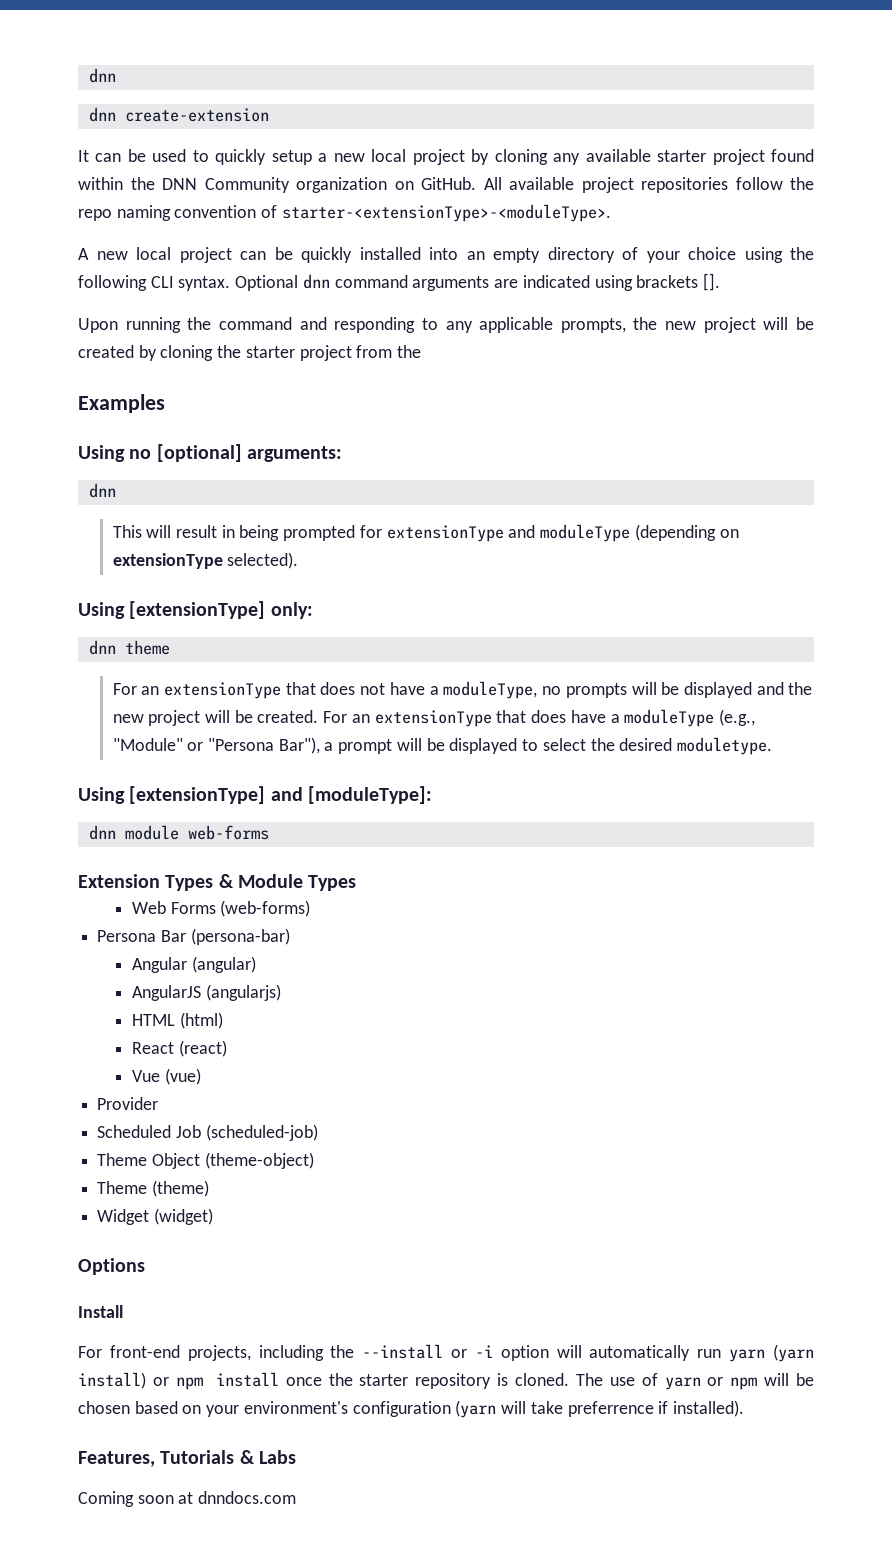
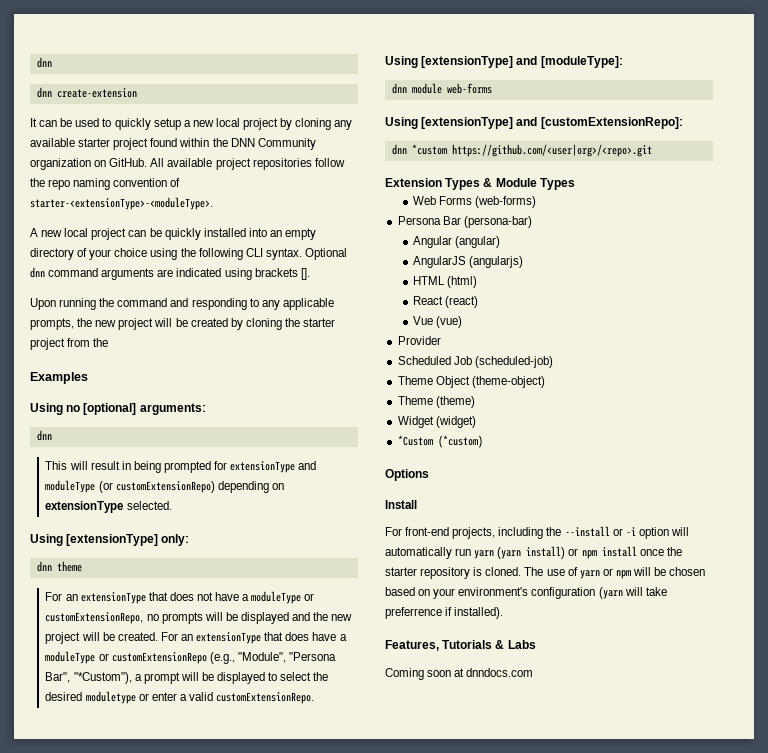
- This will result in being prompted for extensionType and moduleType (depending on extensionType selected).
+ This will result in being prompted for extensionType and moduleType (or customExtensionRepo) depending on extensionType selected.
- For an extensionType that does not have a moduleType, no prompts will be displayed and the new project will be created.
+ For an extensionType that does not have a moduleType or customExtensionRepo, no prompts will be displayed and the new project will be created.
- For an extensionType that does have a moduleType (e.g., "Module" or "Persona Bar"), a prompt will be displayed to select the desired moduletype.
+ For an extensionType that does have a moduleType or customExtensionRepo (e.g., "Module", "Persona Bar", "*Custom"), a prompt will be displayed to select the desired moduletype or enter a valid customExtensionRepo.
+ Using [extensionType] and [customExtensionRepo]:
+ dnn *custom https://github.com/<user|org>/<repo>.git
+ *Custom (*custom)

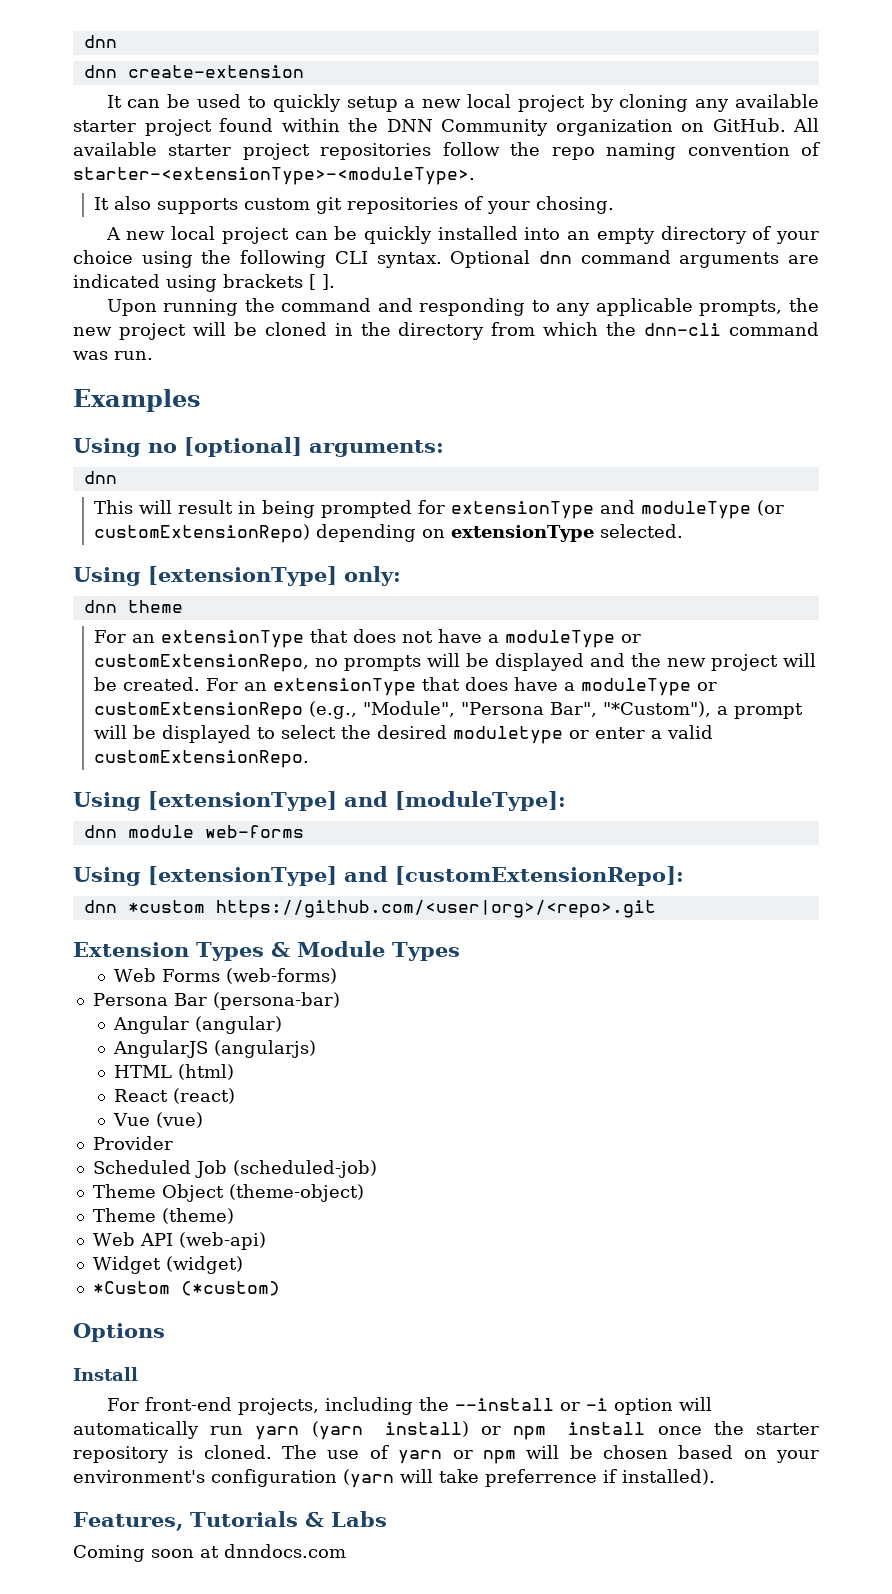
- All available project repositories follow the repo naming convention of starter-<extensionType>-<moduleType>.
+ All available starter project repositories follow the repo naming convention of starter-<extensionType>-<moduleType>.
+ It also supports custom git repositories of your chosing.
- Optional dnn command arguments are indicated using brackets [].
+ Optional dnn command arguments are indicated using brackets [ ].
- Upon running the command and responding to any applicable prompts, the new project will be created by cloning the starter project from the
+ Upon running the command and responding to any applicable prompts, the new project will be cloned in the directory from which the dnn-cli command was run.
+ Web API (web-api)

